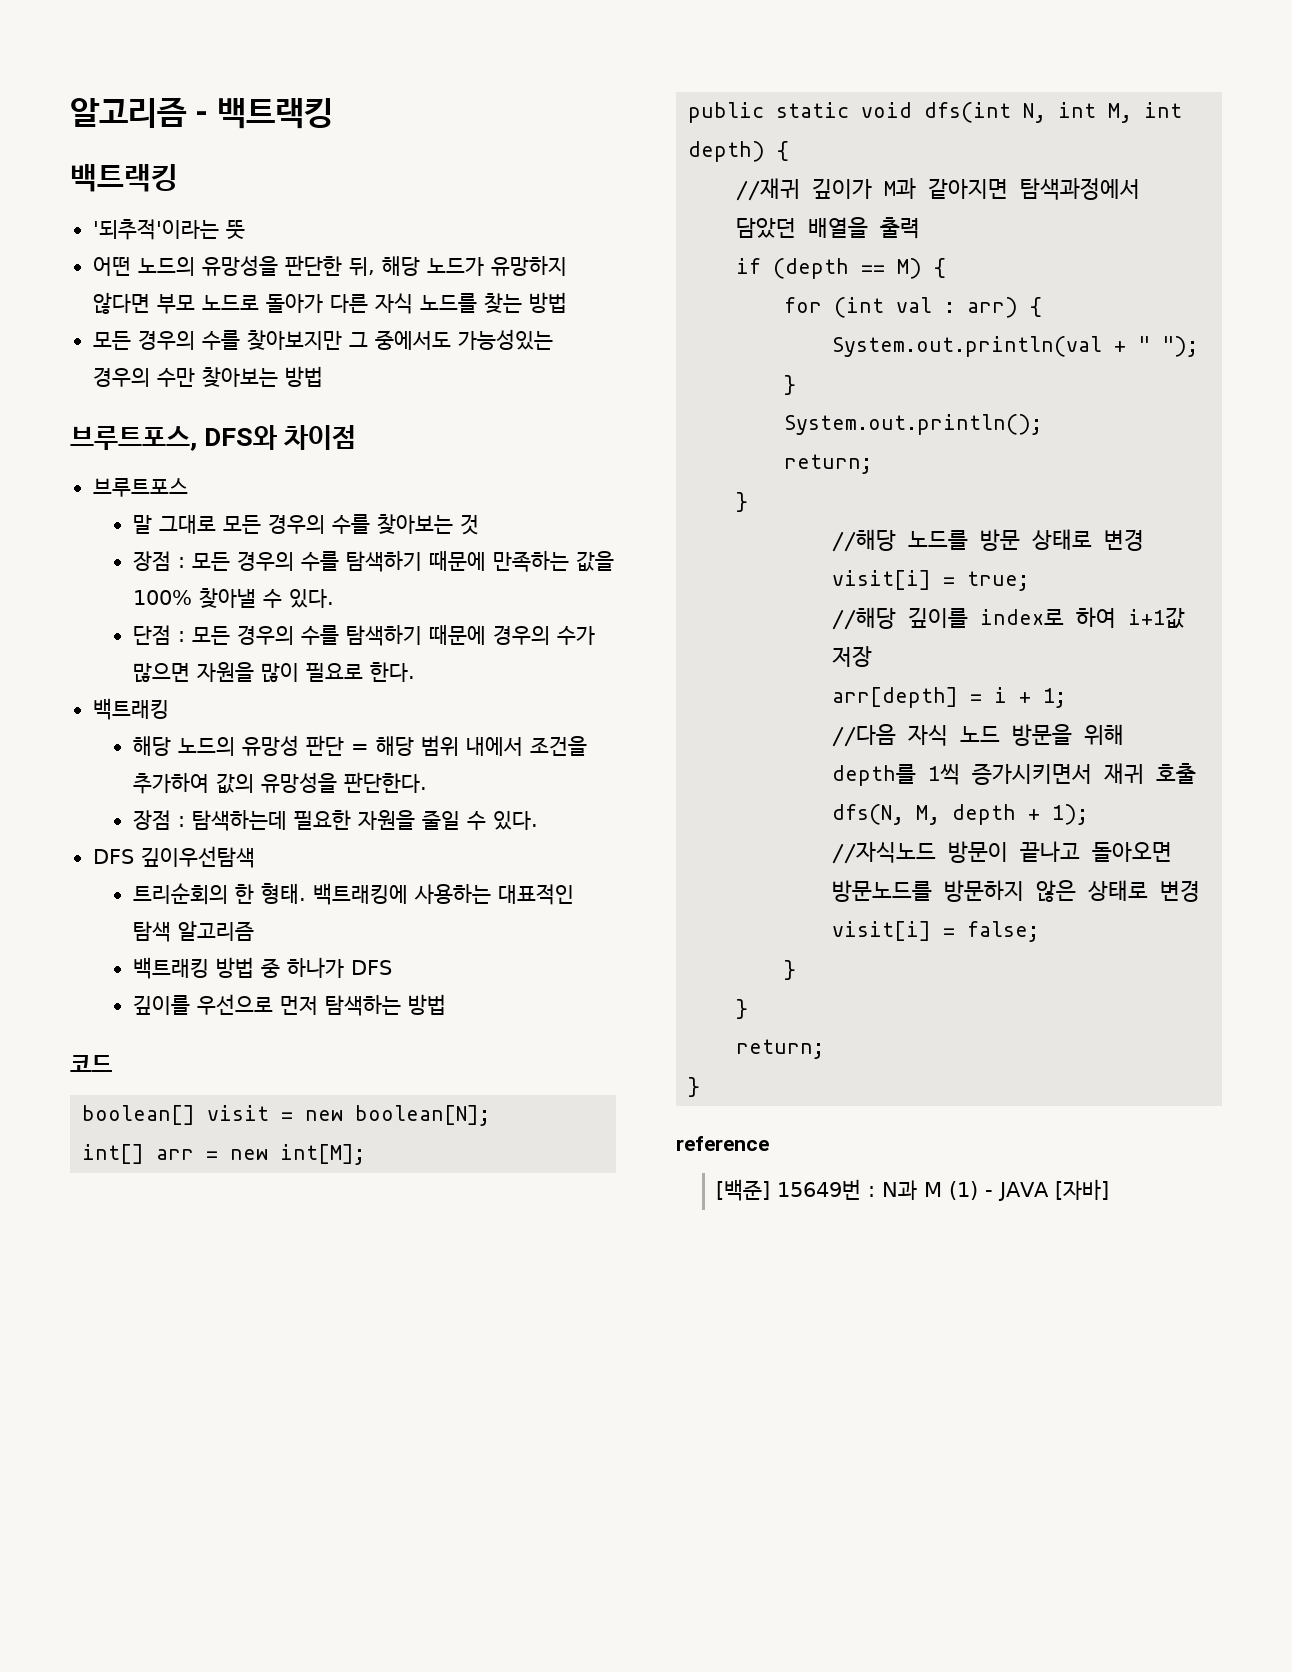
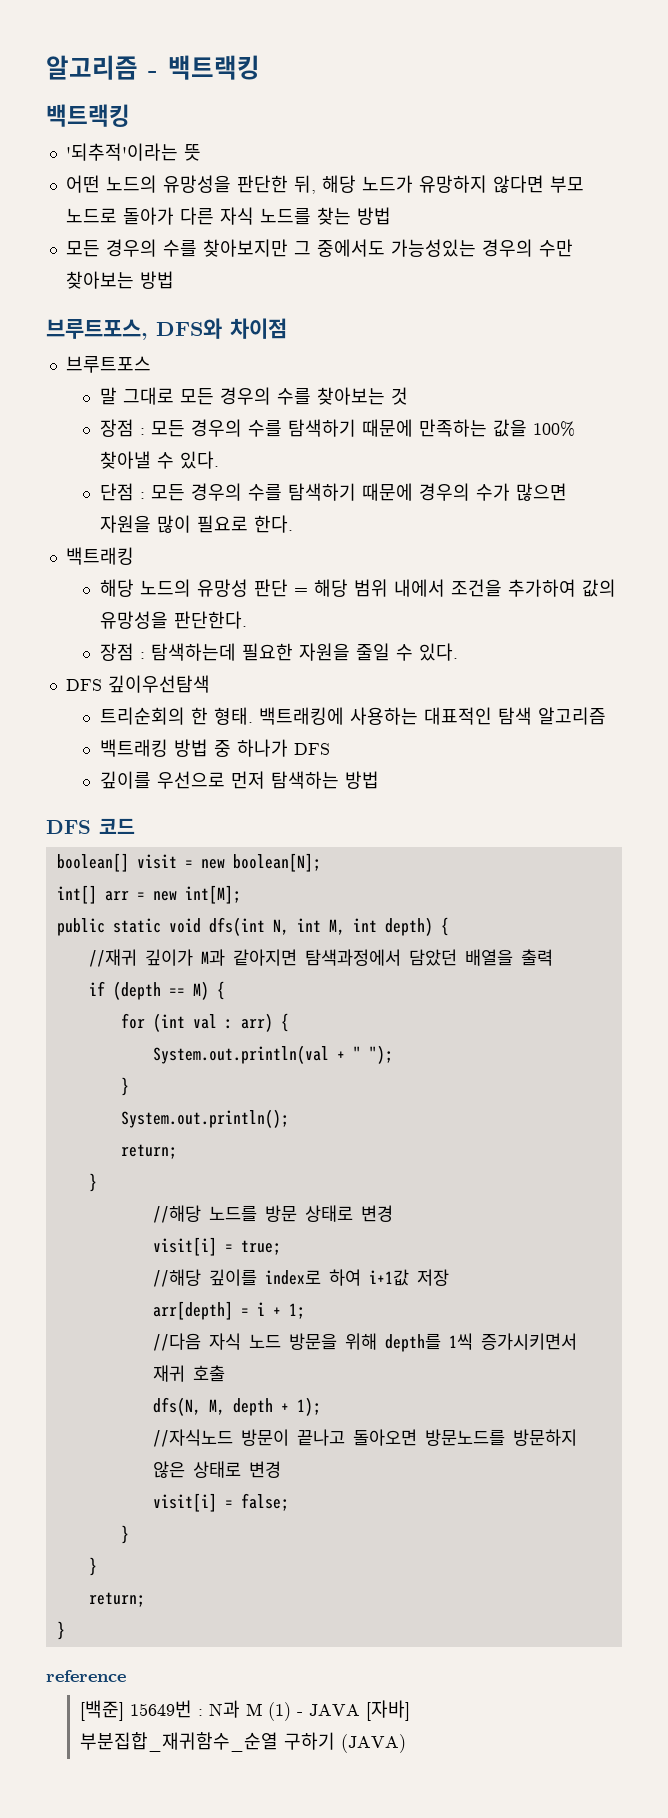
- 코드
+ DFS 코드
+ 부분집합_재귀함수_순열 구하기 (JAVA)

